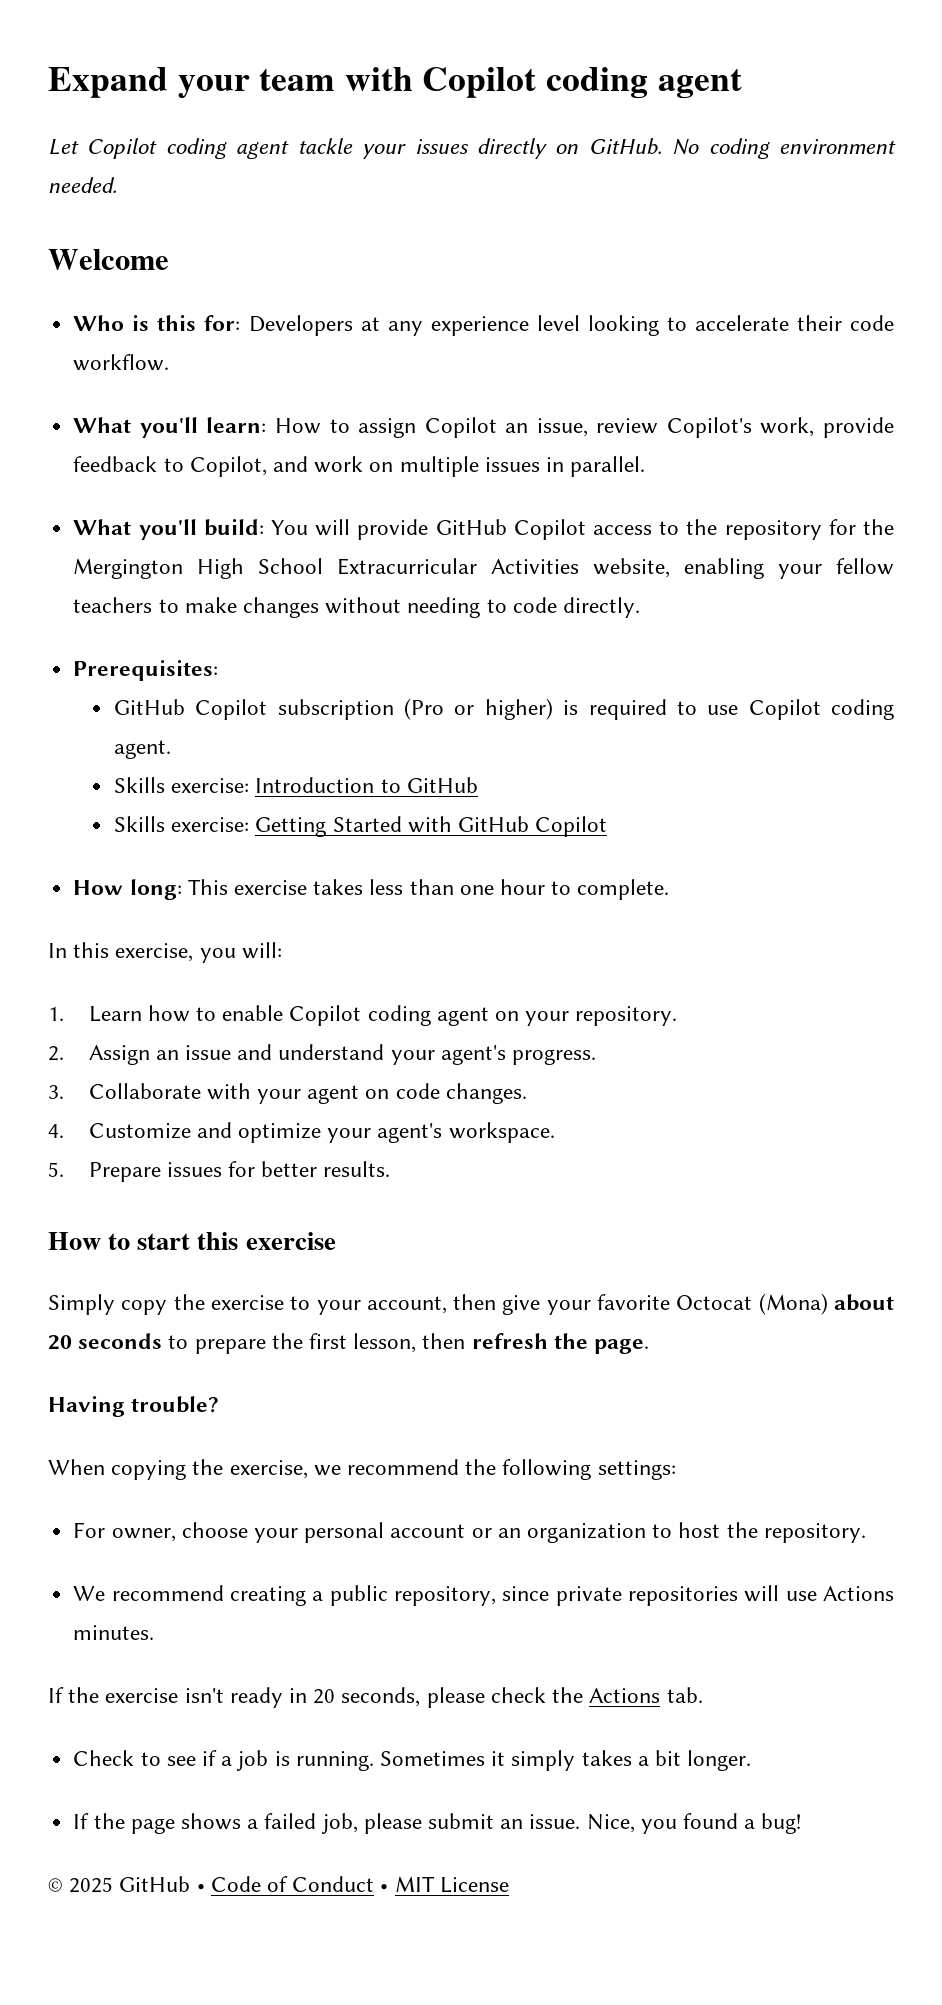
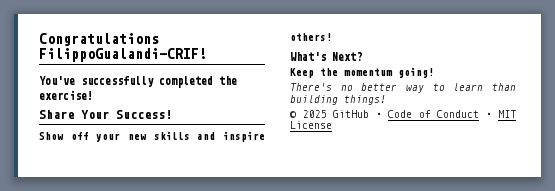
- Expand your team with Copilot coding agent
- Let Copilot coding agent tackle your issues directly on GitHub. No coding environment needed.
- Welcome
- Who is this for: Developers at any experience level looking to accelerate their code workflow.
- What you'll learn: How to assign Copilot an issue, review Copilot's work, provide feedback to Copilot, and work on multiple issues in parallel.
- What you'll build: You will provide GitHub Copilot access to the repository for the Mergington High School Extracurricular Activities website, enabling your fellow teachers to make changes without needing to code directly.
- Prerequisites:
- GitHub Copilot subscription (Pro or higher) is required to use Copilot coding agent.
- Skills exercise: Introduction to GitHub
- Skills exercise: Getting Started with GitHub Copilot
- How long: This exercise takes less than one hour to complete.
- In this exercise, you will:
- 1. Learn how to enable Copilot coding agent on your repository.
- 2. Assign an issue and understand your agent's progress.
- 3. Collaborate with your agent on code changes.
- 4. Customize and optimize your agent's workspace.
- 5. Prepare issues for better results.
- How to start this exercise
- Simply copy the exercise to your account, then give your favorite Octocat (Mona) about 20 seconds to prepare the first lesson, then refresh the page.
- Having trouble?
- When copying the exercise, we recommend the following settings:
- For owner, choose your personal account or an organization to host the repository.
- We recommend creating a public repository, since private repositories will use Actions minutes.
- If the exercise isn't ready in 20 seconds, please check the Actions tab.
- Check to see if a job is running. Sometimes it simply takes a bit longer.
- If the page shows a failed job, please submit an issue. Nice, you found a bug!
+ Congratulations FilippoGualandi-CRIF!
+ You've successfully completed the exercise!
+ Share Your Success!
+ Show off your new skills and inspire others!
+ What's Next?
+ Keep the momentum going!
+ There's no better way to learn than building things!

